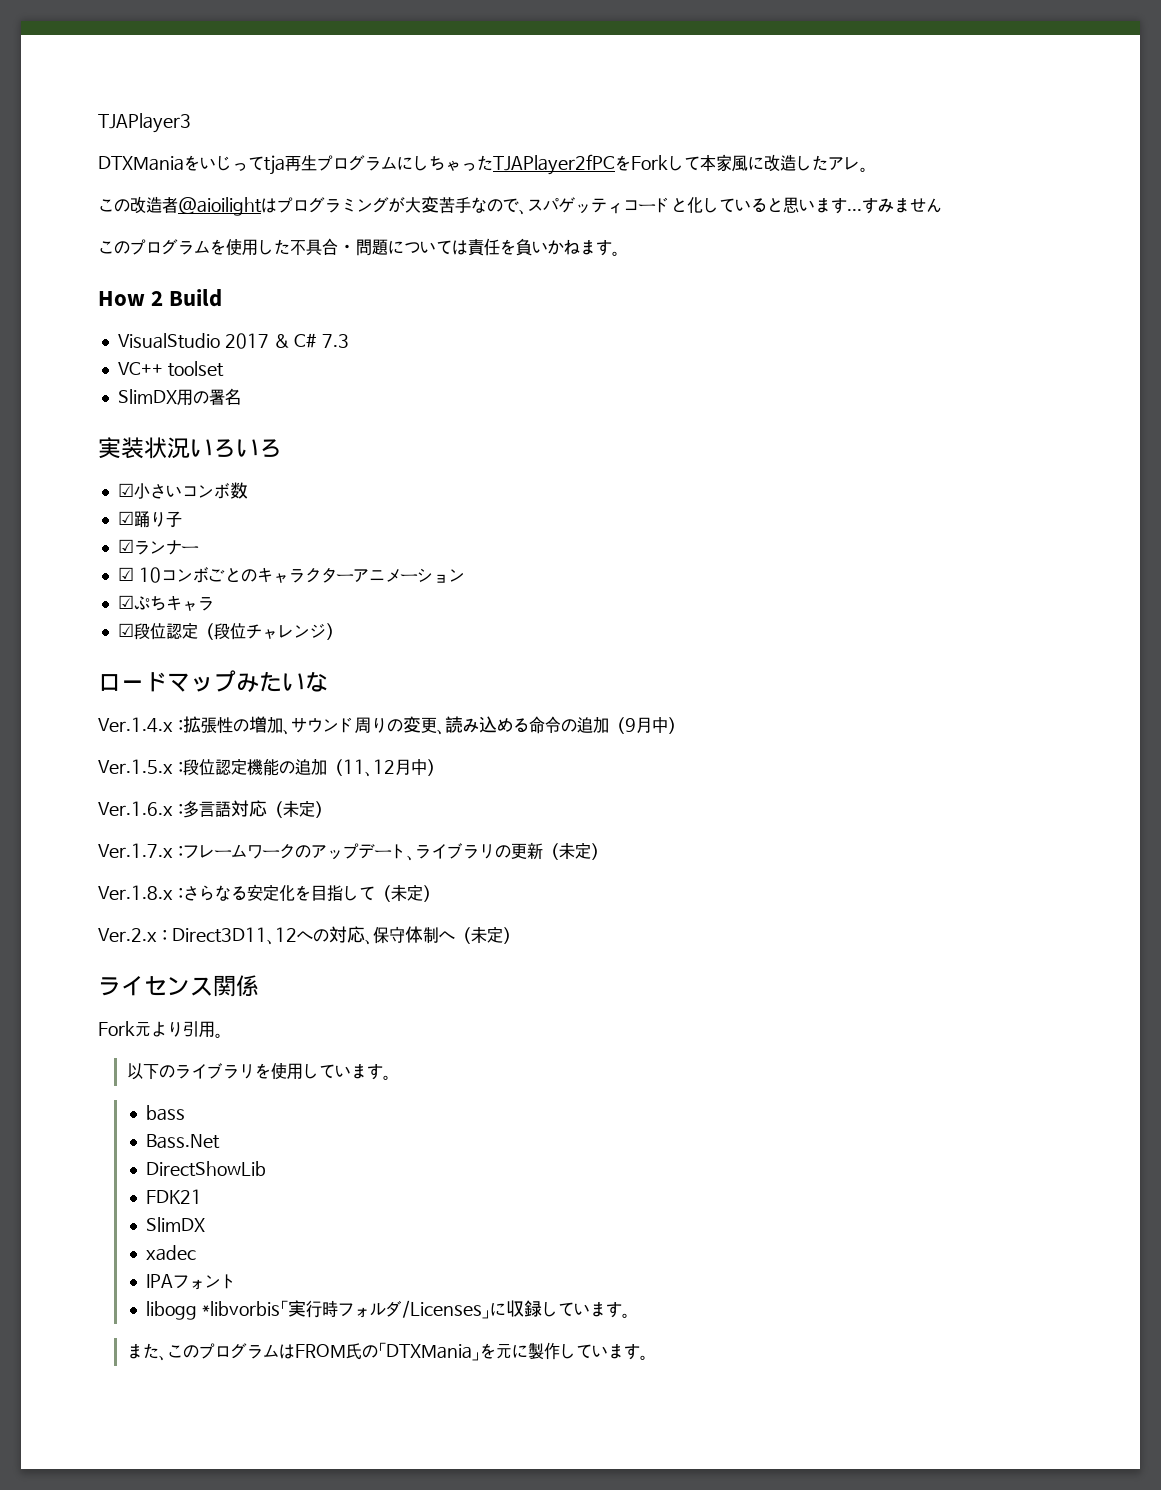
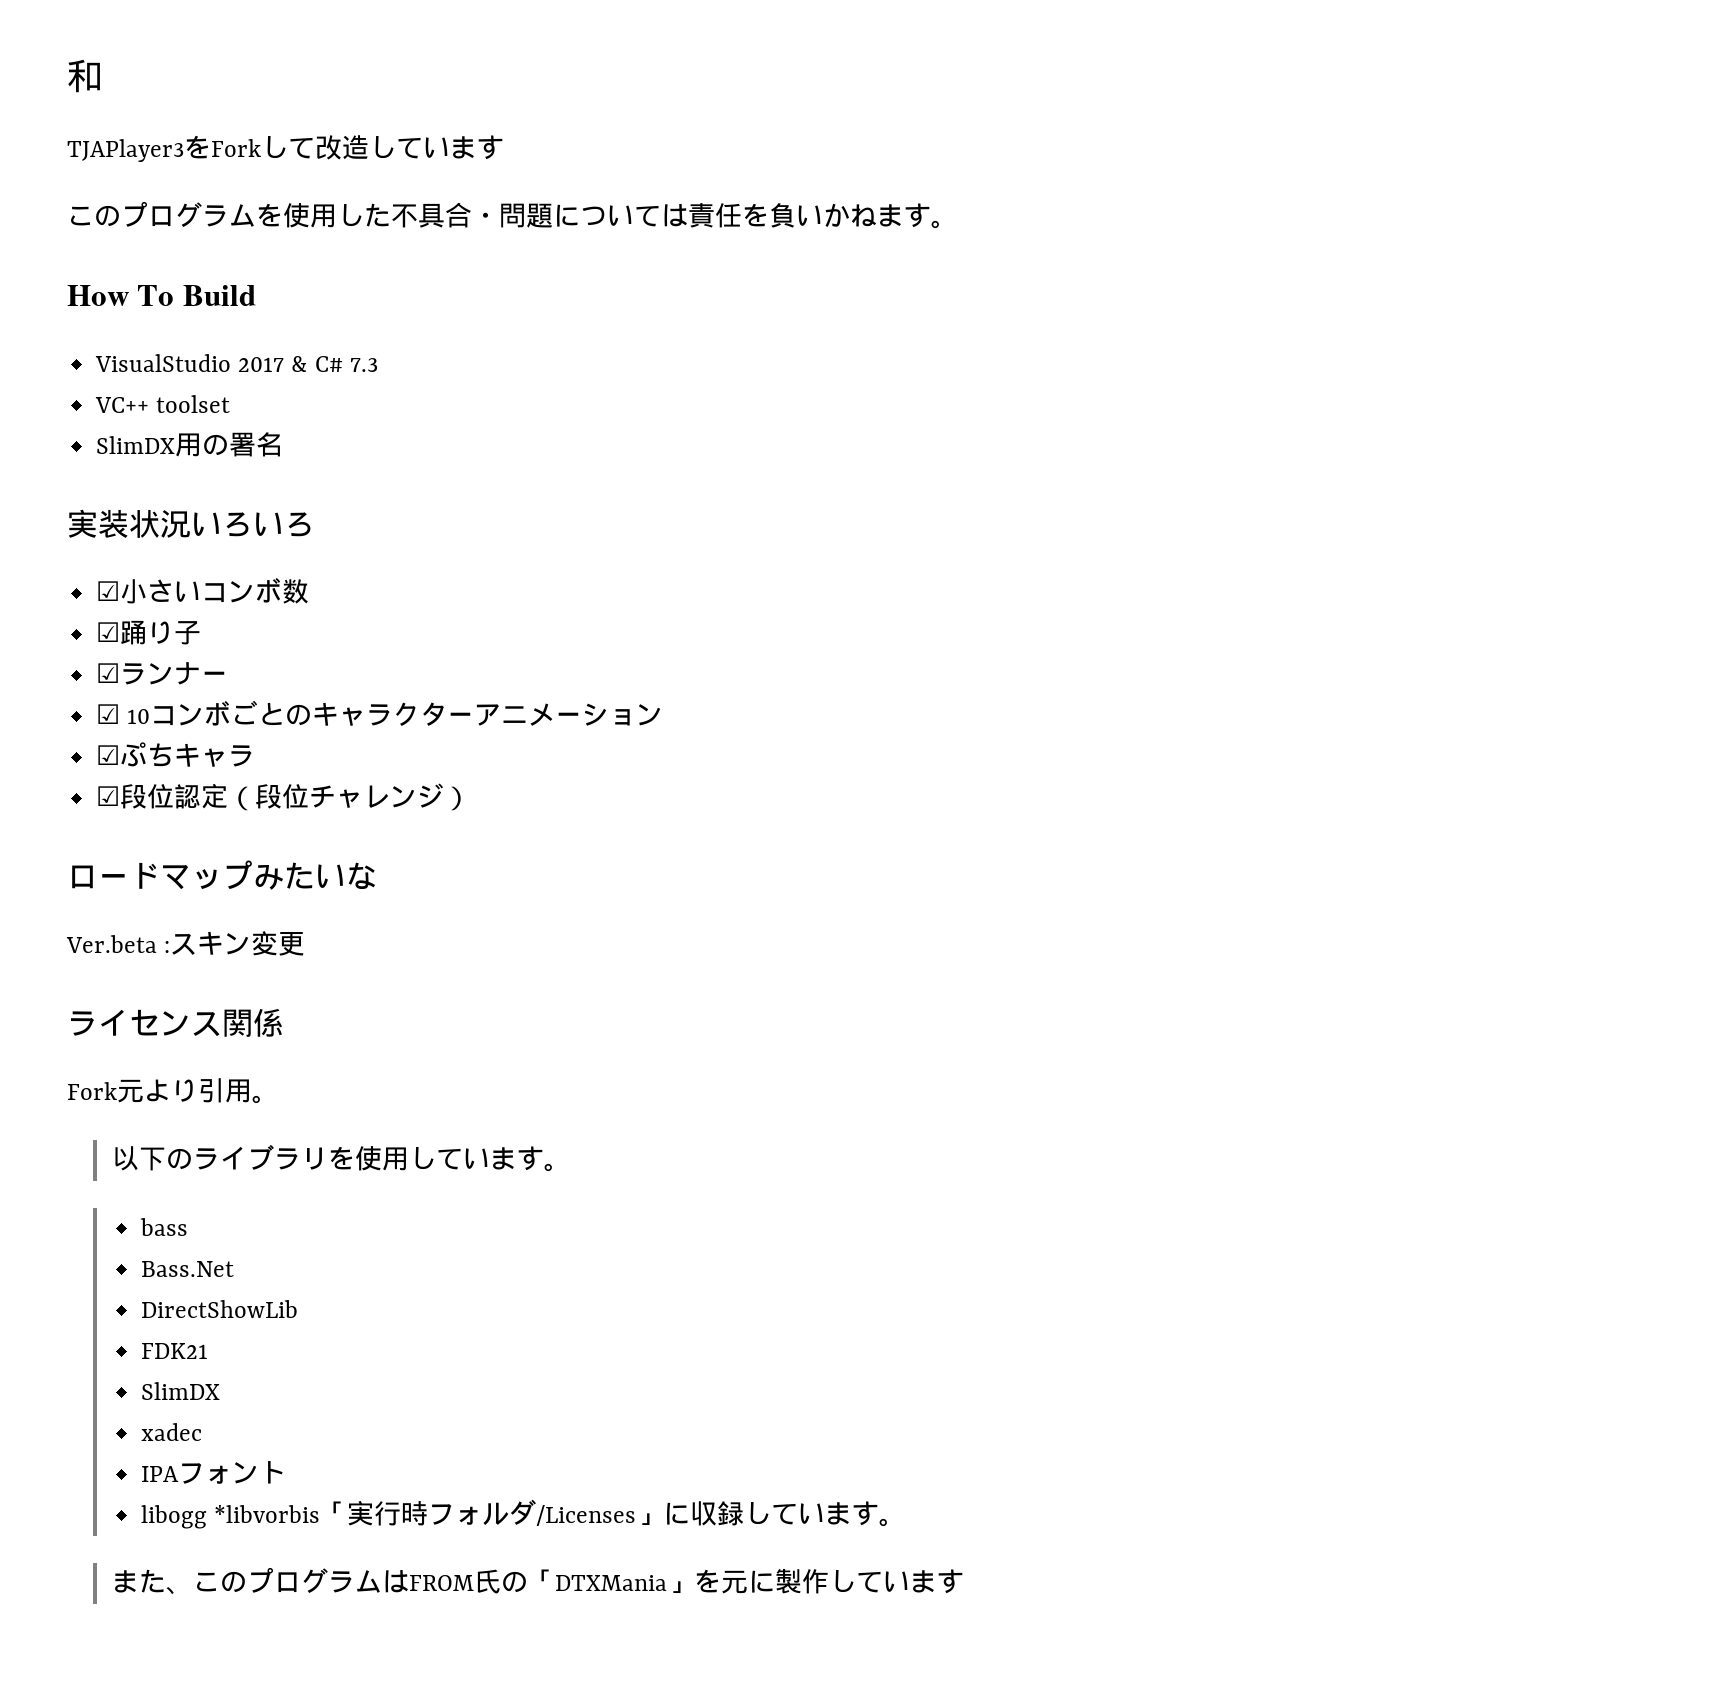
+ 和
- TJAPlayer3
- DTXManiaをいじってtja再生プログラムにしちゃったTJAPlayer2fPCをForkして本家風に改造したアレ。
- この改造者@aioilightはプログラミングが大変苦手なので、スパゲッティコードと化していると思います...すみません
+ TJAPlayer3をForkして改造しています
- How 2 Build
+ How To Build
- Ver.1.4.x :拡張性の増加、サウンド周りの変更、読み込める命令の追加（9月中）
- Ver.1.5.x :段位認定機能の追加（11、12月中）
- Ver.1.6.x :多言語対応（未定）
- Ver.1.7.x :フレームワークのアップデート、ライブラリの更新（未定）
- Ver.1.8.x :さらなる安定化を目指して（未定）
- Ver.2.x : Direct3D11、12への対応、保守体制へ（未定）
+ Ver.beta :スキン変更
- また、このプログラムはFROM氏の「DTXMania」を元に製作しています。
+ また、このプログラムはFROM氏の「DTXMania」を元に製作しています

